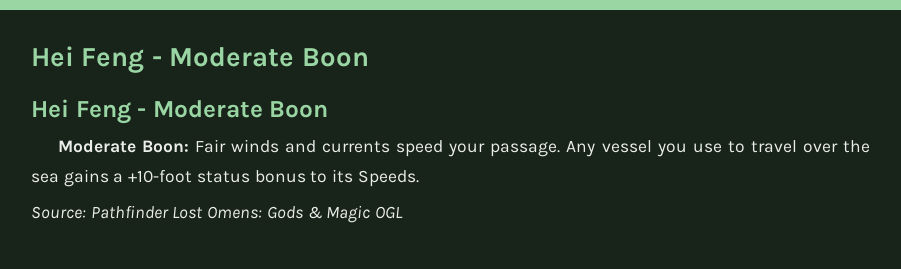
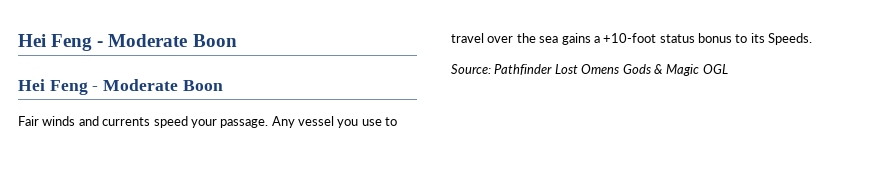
- Moderate Boon: Fair winds and currents speed your passage.
+ Fair winds and currents speed your passage.
- Source: Pathfinder Lost Omens: Gods & Magic OGL
+ Source: Pathfinder Lost Omens Gods & Magic OGL

